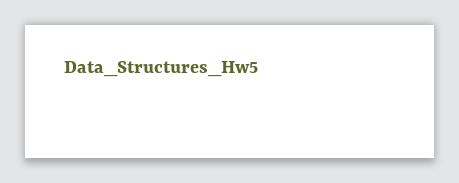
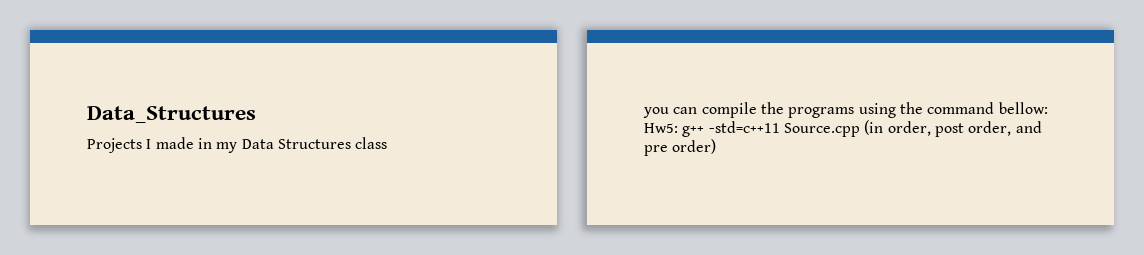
- Data_Structures_Hw5
+ Data_Structures
+ Projects I made in my Data Structures class
+ you can compile the programs using the command bellow: Hw5: g++ -std=c++11 Source.cpp (in order, post order, and pre order)

